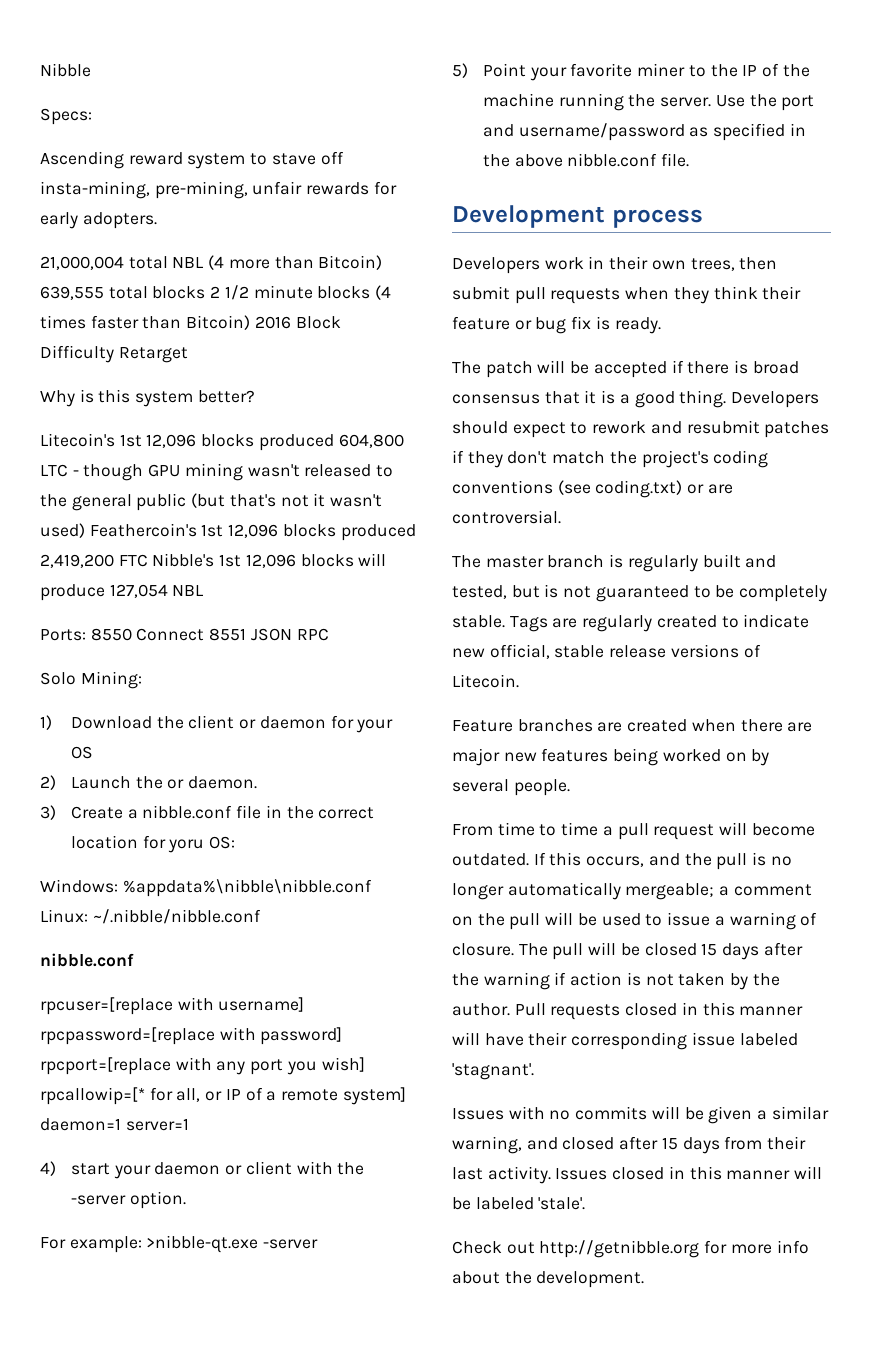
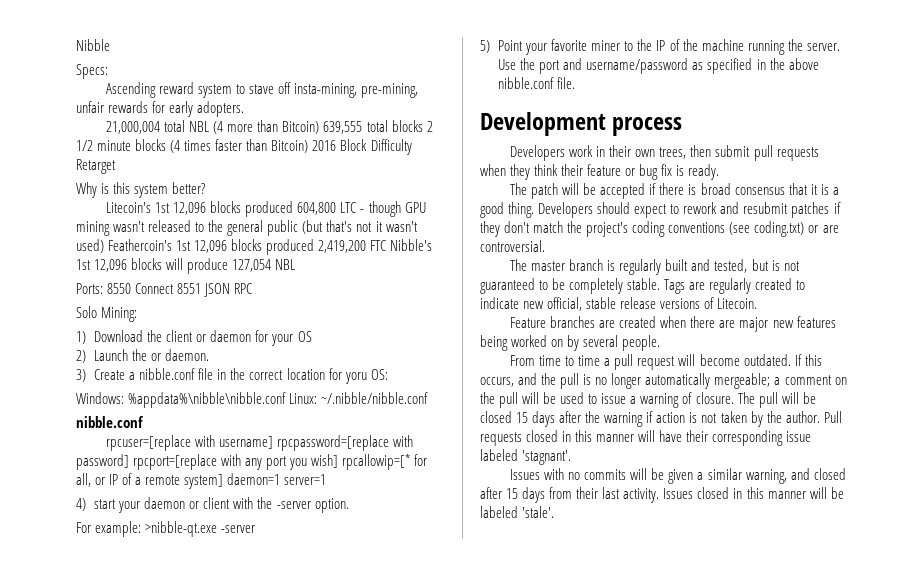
- Check out http://getnibble.org for more info about the development.

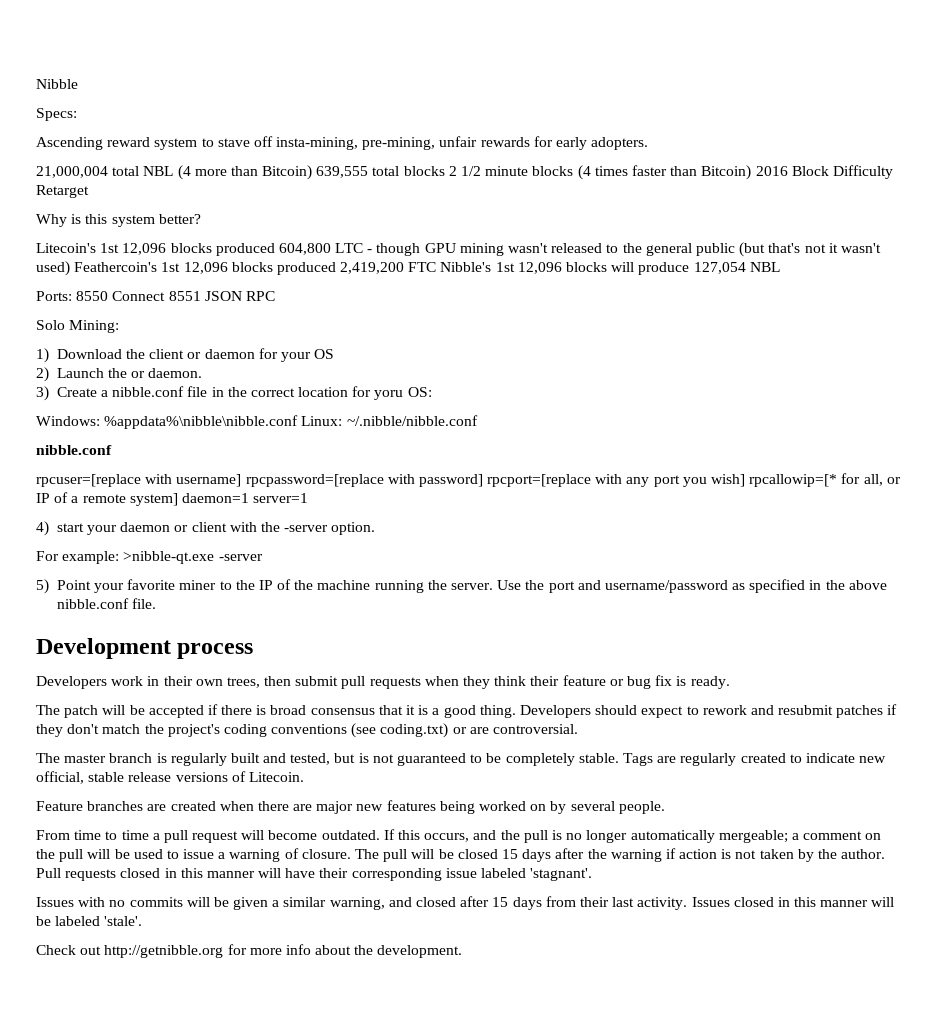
+ Check out http://getnibble.org for more info about the development.

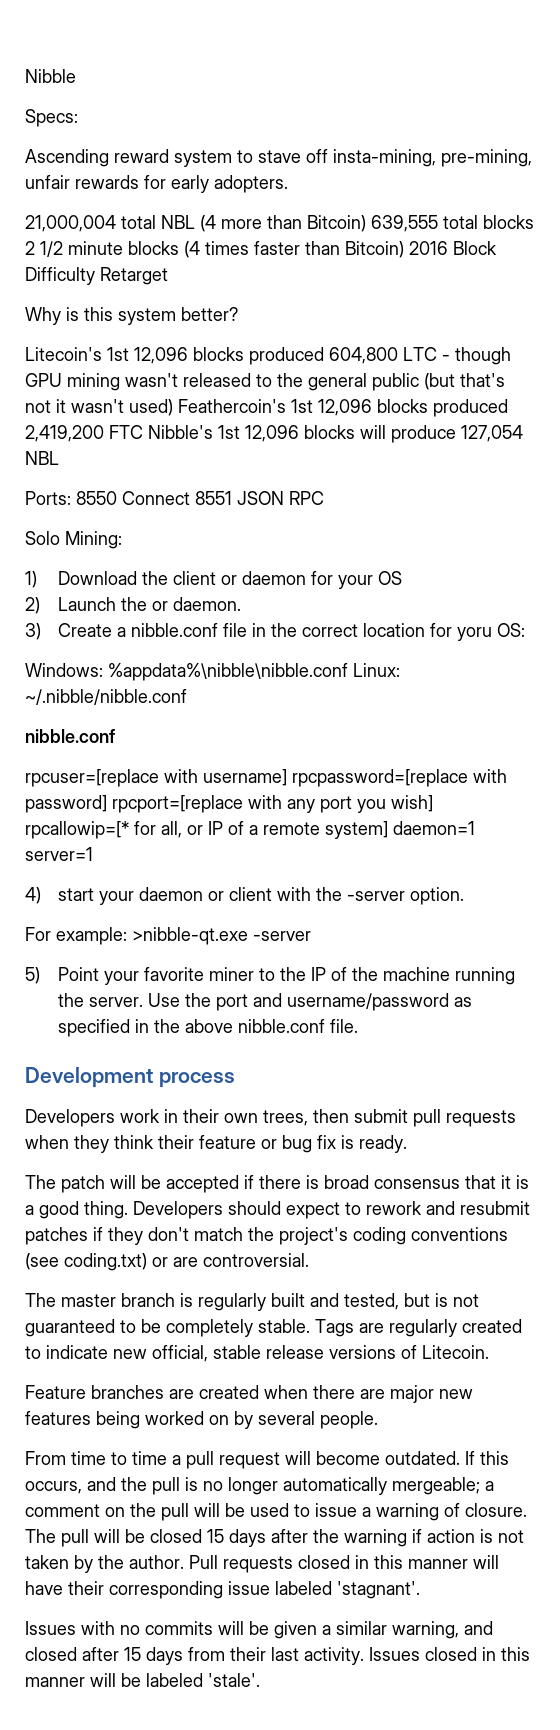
- Check out http://getnibble.org for more info about the development.

